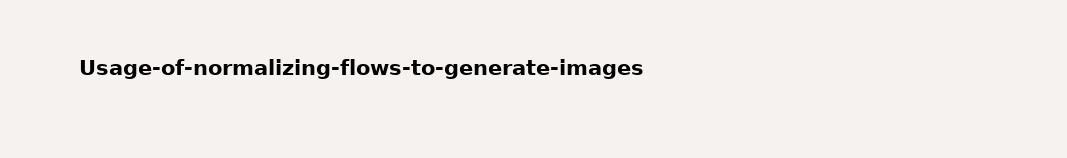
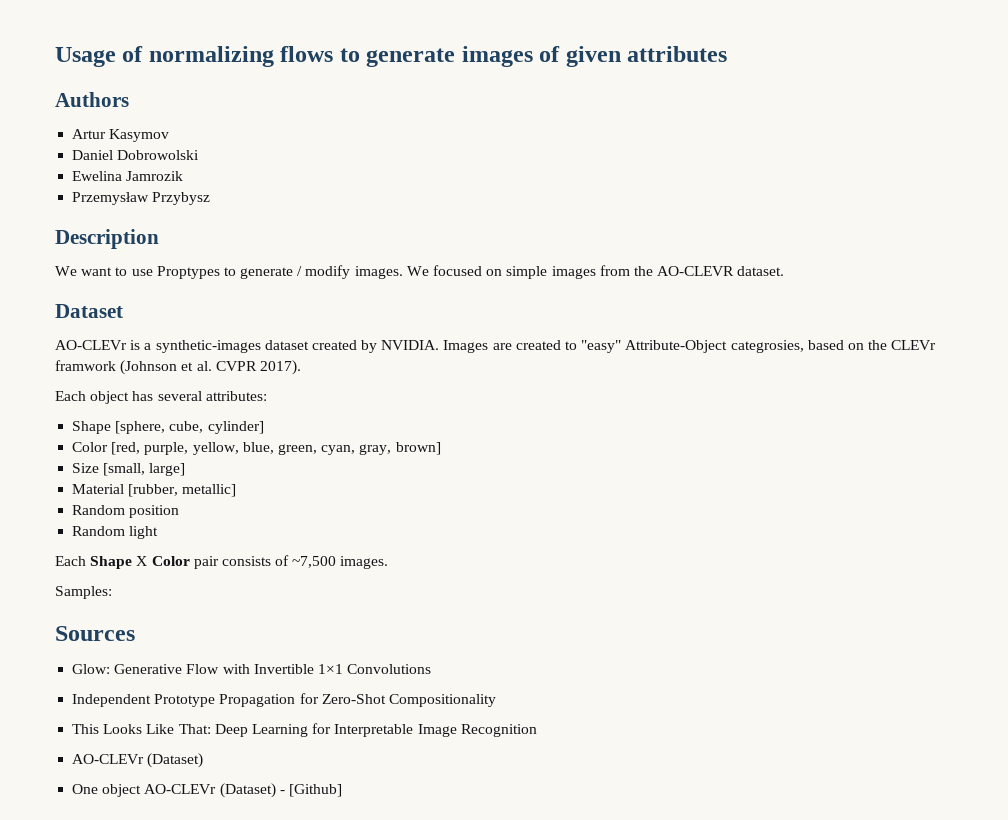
- Usage-of-normalizing-flows-to-generate-images
+ Usage of normalizing flows to generate images of given attributes
+ Authors
+ Artur Kasymov
+ Daniel Dobrowolski
+ Ewelina Jamrozik
+ Przemysław Przybysz
+ Description
+ We want to use Proptypes to generate / modify images. We focused on simple images from the AO-CLEVR dataset.
+ Dataset
+ AO-CLEVr is a synthetic-images dataset created by NVIDIA. Images are created to "easy" Attribute-Object categrosies, based on the CLEVr framwork (Johnson et al. CVPR 2017).
+ Each object has several attributes:
+ Shape [sphere, cube, cylinder]
+ Color [red, purple, yellow, blue, green, cyan, gray, brown]
+ Size [small, large]
+ Material [rubber, metallic]
+ Random position
+ Random light
+ Each Shape X Color pair consists of ~7,500 images.
+ Samples:
+ Sources
+ Glow: Generative Flow with Invertible 1×1 Convolutions
+ Independent Prototype Propagation for Zero-Shot Compositionality
+ This Looks Like That: Deep Learning for Interpretable Image Recognition
+ AO-CLEVr (Dataset)
+ One object AO-CLEVr (Dataset) - [Github]

